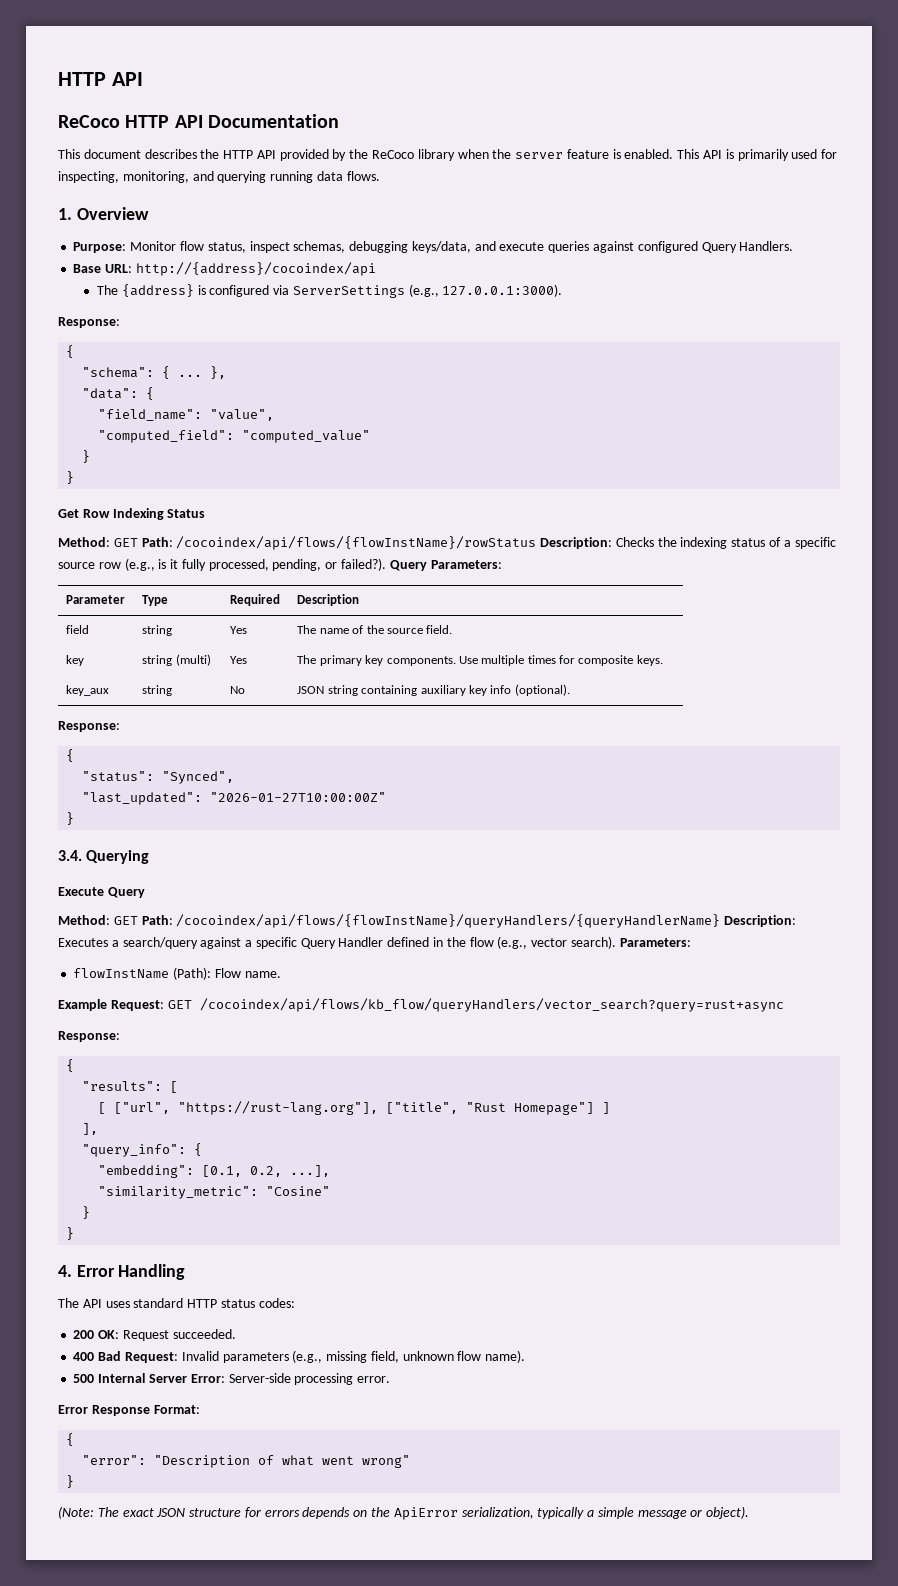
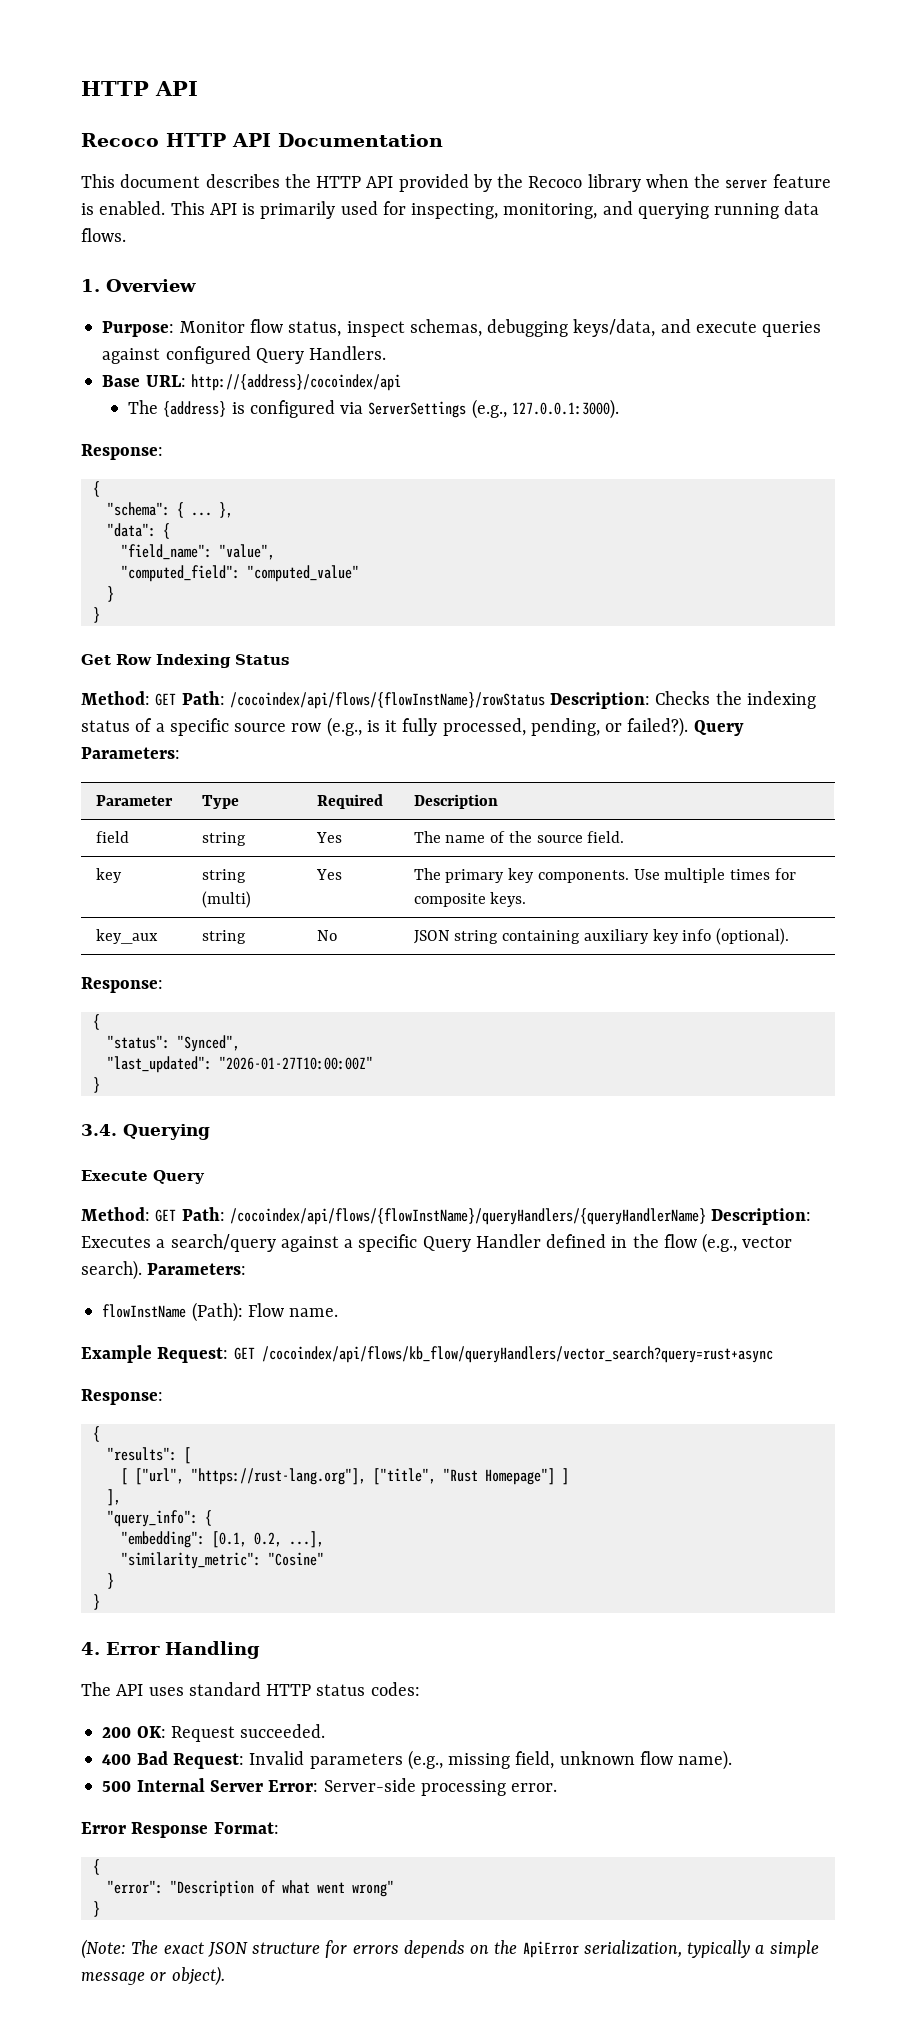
- ReCoco HTTP API Documentation
+ Recoco HTTP API Documentation
- This document describes the HTTP API provided by the ReCoco library when the server feature is enabled.
+ This document describes the HTTP API provided by the Recoco library when the server feature is enabled.

